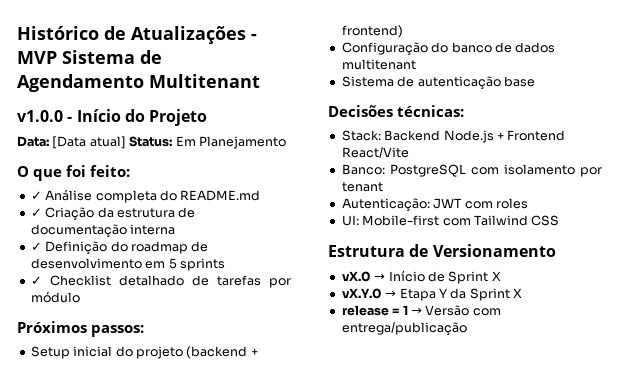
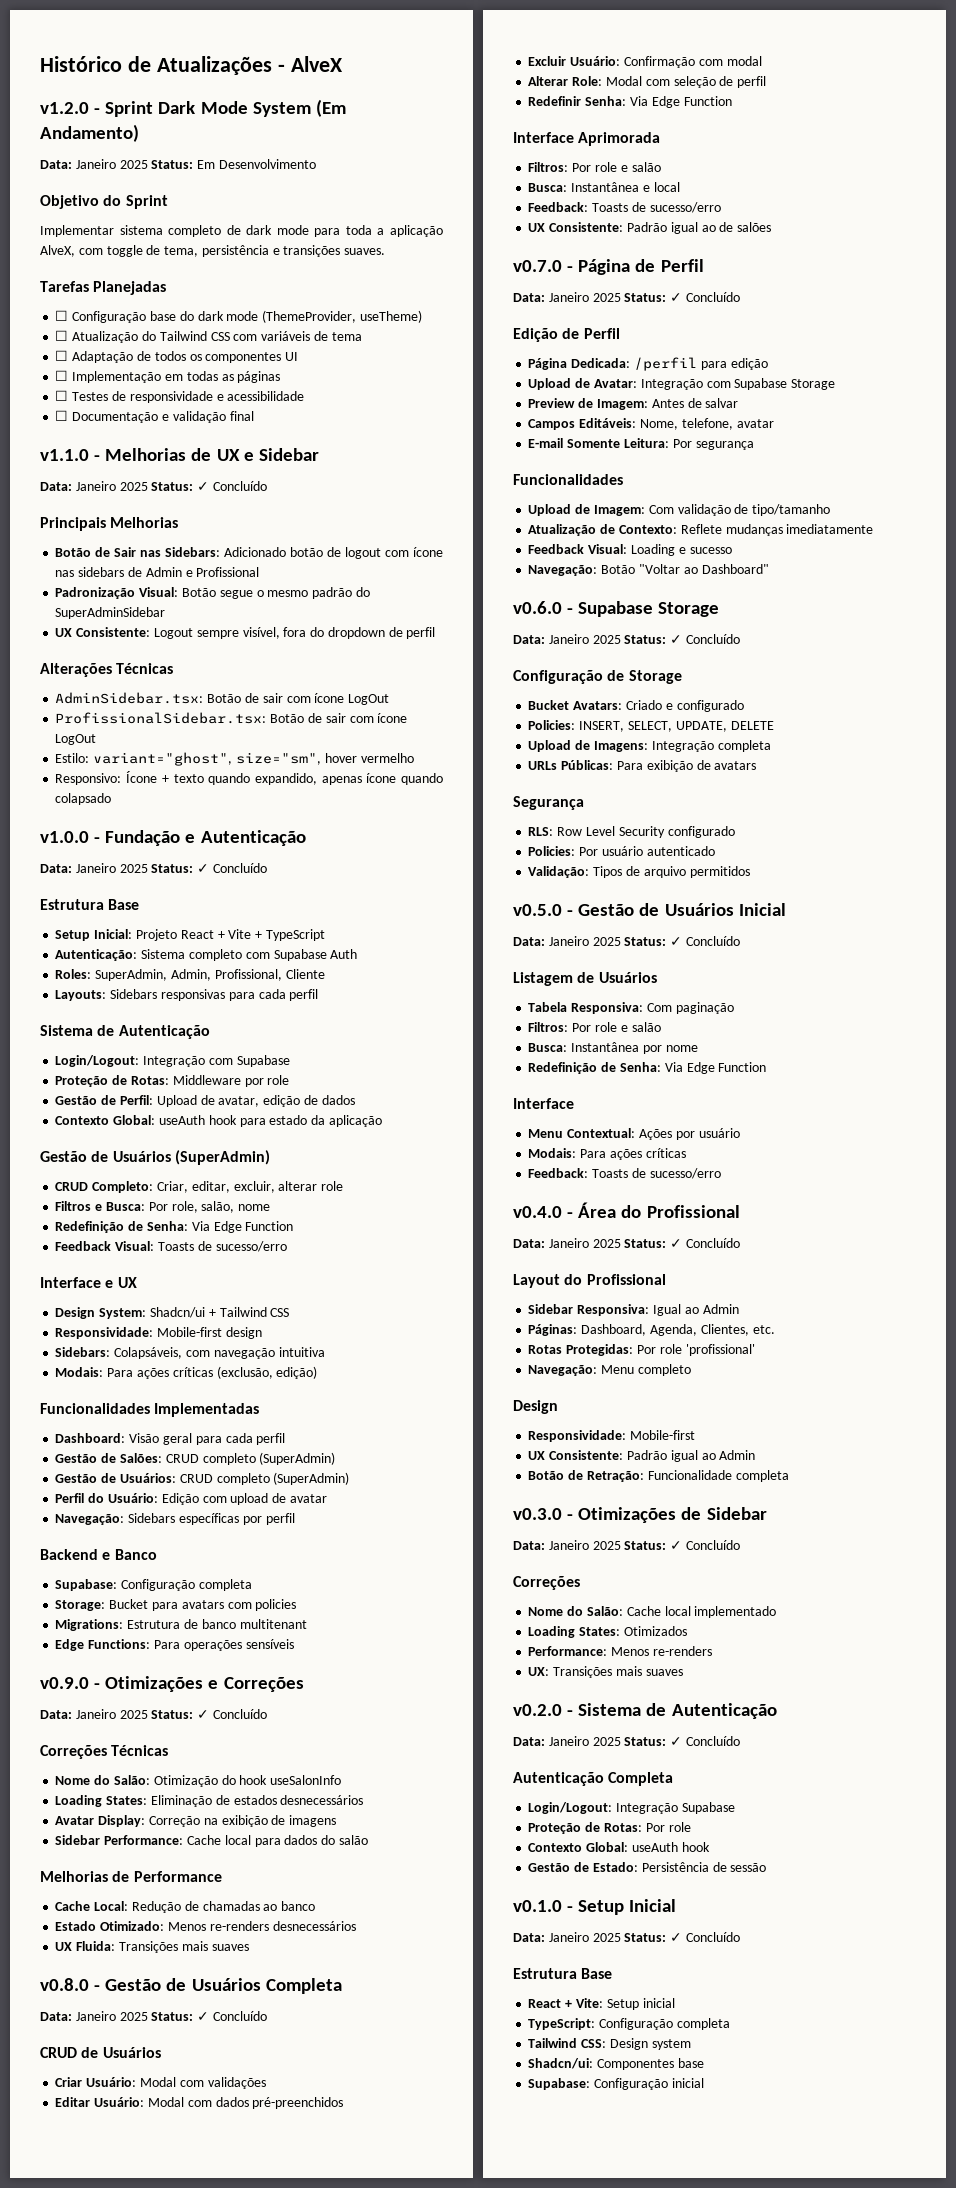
- Histórico de Atualizações - MVP Sistema de Agendamento Multitenant
- v1.0.0 - Início do Projeto
- Data: [Data atual] Status: Em Planejamento
- O que foi feito:
- ✓ Análise completa do README.md
- ✓ Criação da estrutura de documentação interna
- ✓ Definição do roadmap de desenvolvimento em 5 sprints
- ✓ Checklist detalhado de tarefas por módulo
- Próximos passos:
- Setup inicial do projeto (backend + frontend)
- Configuração do banco de dados multitenant
- Sistema de autenticação base
- Decisões técnicas:
- Stack: Backend Node.js + Frontend React/Vite
- Banco: PostgreSQL com isolamento por tenant
- Autenticação: JWT com roles
- UI: Mobile-first com Tailwind CSS
- Estrutura de Versionamento
- vX.0 → Início de Sprint X
- vX.Y.0 → Etapa Y da Sprint X
- release = 1 → Versão com entrega/publicação
+ Histórico de Atualizações - AlveX
+ v1.2.0 - Sprint Dark Mode System (Em Andamento)
+ Data: Janeiro 2025 Status: Em Desenvolvimento
+ Objetivo do Sprint
+ Implementar sistema completo de dark mode para toda a aplicação AlveX, com toggle de tema, persistência e transições suaves.
+ Tarefas Planejadas
+ ☐ Configuração base do dark mode (ThemeProvider, useTheme)
+ ☐ Atualização do Tailwind CSS com variáveis de tema
+ ☐ Adaptação de todos os componentes UI
+ ☐ Implementação em todas as páginas
+ ☐ Testes de responsividade e acessibilidade
+ ☐ Documentação e validação final
+ v1.1.0 - Melhorias de UX e Sidebar
+ Data: Janeiro 2025 Status: ✓ Concluído
+ Principais Melhorias
+ Botão de Sair nas Sidebars: Adicionado botão de logout com ícone nas sidebars de Admin e Profissional
+ Padronização Visual: Botão segue o mesmo padrão do SuperAdminSidebar
+ UX Consistente: Logout sempre visível, fora do dropdown de perfil
+ Alterações Técnicas
+ AdminSidebar.tsx: Botão de sair com ícone LogOut
+ ProfissionalSidebar.tsx: Botão de sair com ícone LogOut
+ Estilo: variant="ghost", size="sm", hover vermelho
+ Responsivo: Ícone + texto quando expandido, apenas ícone quando colapsado
+ v1.0.0 - Fundação e Autenticação
+ Data: Janeiro 2025 Status: ✓ Concluído
+ Estrutura Base
+ Setup Inicial: Projeto React + Vite + TypeScript
+ Autenticação: Sistema completo com Supabase Auth
+ Roles: SuperAdmin, Admin, Profissional, Cliente
+ Layouts: Sidebars responsivas para cada perfil
+ Sistema de Autenticação
+ Login/Logout: Integração com Supabase
+ Proteção de Rotas: Middleware por role
+ Gestão de Perfil: Upload de avatar, edição de dados
+ Contexto Global: useAuth hook para estado da aplicação
+ Gestão de Usuários (SuperAdmin)
+ CRUD Completo: Criar, editar, excluir, alterar role
+ Filtros e Busca: Por role, salão, nome
+ Redefinição de Senha: Via Edge Function
+ Feedback Visual: Toasts de sucesso/erro
+ Interface e UX
+ Design System: Shadcn/ui + Tailwind CSS
+ Responsividade: Mobile-first design
+ Sidebars: Colapsáveis, com navegação intuitiva
+ Modais: Para ações críticas (exclusão, edição)
+ Funcionalidades Implementadas
+ Dashboard: Visão geral para cada perfil
+ Gestão de Salões: CRUD completo (SuperAdmin)
+ Gestão de Usuários: CRUD completo (SuperAdmin)
+ Perfil do Usuário: Edição com upload de avatar
+ Navegação: Sidebars específicas por perfil
+ Backend e Banco
+ Supabase: Configuração completa
+ Storage: Bucket para avatars com policies
+ Migrations: Estrutura de banco multitenant
+ Edge Functions: Para operações sensíveis
+ v0.9.0 - Otimizações e Correções
+ Data: Janeiro 2025 Status: ✓ Concluído
+ Correções Técnicas
+ Nome do Salão: Otimização do hook useSalonInfo
+ Loading States: Eliminação de estados desnecessários
+ Avatar Display: Correção na exibição de imagens
+ Sidebar Performance: Cache local para dados do salão
+ Melhorias de Performance
+ Cache Local: Redução de chamadas ao banco
+ Estado Otimizado: Menos re-renders desnecessários
+ UX Fluida: Transições mais suaves
+ v0.8.0 - Gestão de Usuários Completa
+ Data: Janeiro 2025 Status: ✓ Concluído
+ CRUD de Usuários
+ Criar Usuário: Modal com validações
+ Editar Usuário: Modal com dados pré-preenchidos
+ Excluir Usuário: Confirmação com modal
+ Alterar Role: Modal com seleção de perfil
+ Redefinir Senha: Via Edge Function
+ Interface Aprimorada
+ Filtros: Por role e salão
+ Busca: Instantânea e local
+ Feedback: Toasts de sucesso/erro
+ UX Consistente: Padrão igual ao de salões
+ v0.7.0 - Página de Perfil
+ Data: Janeiro 2025 Status: ✓ Concluído
+ Edição de Perfil
+ Página Dedicada: /perfil para edição
+ Upload de Avatar: Integração com Supabase Storage
+ Preview de Imagem: Antes de salvar
+ Campos Editáveis: Nome, telefone, avatar
+ E-mail Somente Leitura: Por segurança
+ Funcionalidades
+ Upload de Imagem: Com validação de tipo/tamanho
+ Atualização de Contexto: Reflete mudanças imediatamente
+ Feedback Visual: Loading e sucesso
+ Navegação: Botão "Voltar ao Dashboard"
+ v0.6.0 - Supabase Storage
+ Data: Janeiro 2025 Status: ✓ Concluído
+ Configuração de Storage
+ Bucket Avatars: Criado e configurado
+ Policies: INSERT, SELECT, UPDATE, DELETE
+ Upload de Imagens: Integração completa
+ URLs Públicas: Para exibição de avatars
+ Segurança
+ RLS: Row Level Security configurado
+ Policies: Por usuário autenticado
+ Validação: Tipos de arquivo permitidos
+ v0.5.0 - Gestão de Usuários Inicial
+ Data: Janeiro 2025 Status: ✓ Concluído
+ Listagem de Usuários
+ Tabela Responsiva: Com paginação
+ Filtros: Por role e salão
+ Busca: Instantânea por nome
+ Redefinição de Senha: Via Edge Function
+ Interface
+ Menu Contextual: Ações por usuário
+ Modais: Para ações críticas
+ Feedback: Toasts de sucesso/erro
+ v0.4.0 - Área do Profissional
+ Data: Janeiro 2025 Status: ✓ Concluído
+ Layout do Profissional
+ Sidebar Responsiva: Igual ao Admin
+ Páginas: Dashboard, Agenda, Clientes, etc.
+ Rotas Protegidas: Por role 'profissional'
+ Navegação: Menu completo
+ Design
+ Responsividade: Mobile-first
+ UX Consistente: Padrão igual ao Admin
+ Botão de Retração: Funcionalidade completa
+ v0.3.0 - Otimizações de Sidebar
+ Data: Janeiro 2025 Status: ✓ Concluído
+ Correções
+ Nome do Salão: Cache local implementado
+ Loading States: Otimizados
+ Performance: Menos re-renders
+ UX: Transições mais suaves
+ v0.2.0 - Sistema de Autenticação
+ Data: Janeiro 2025 Status: ✓ Concluído
+ Autenticação Completa
+ Login/Logout: Integração Supabase
+ Proteção de Rotas: Por role
+ Contexto Global: useAuth hook
+ Gestão de Estado: Persistência de sessão
+ v0.1.0 - Setup Inicial
+ Data: Janeiro 2025 Status: ✓ Concluído
+ Estrutura Base
+ React + Vite: Setup inicial
+ TypeScript: Configuração completa
+ Tailwind CSS: Design system
+ Shadcn/ui: Componentes base
+ Supabase: Configuração inicial

